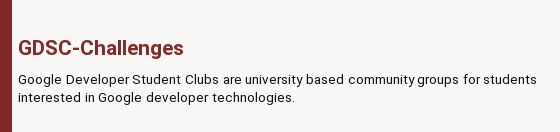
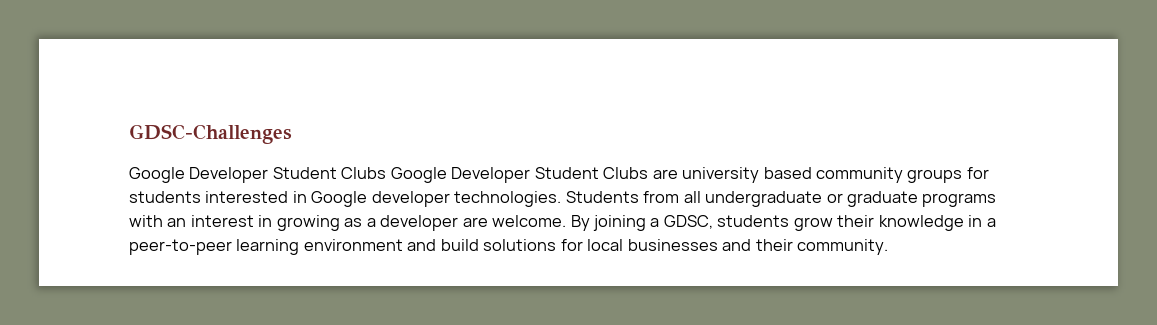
- Google Developer Student Clubs are university based community groups for students interested in Google developer technologies.
+ Google Developer Student Clubs Google Developer Student Clubs are university based community groups for students interested in Google developer technologies.
+ Students from all undergraduate or graduate programs with an interest in growing as a developer are welcome. By joining a GDSC, students grow their knowledge in a peer-to-peer learning environment and build solutions for local businesses and their community.

